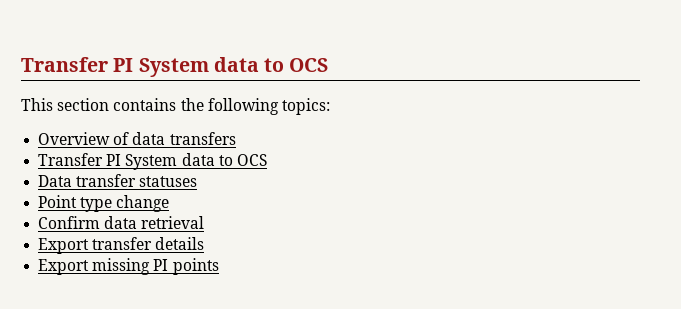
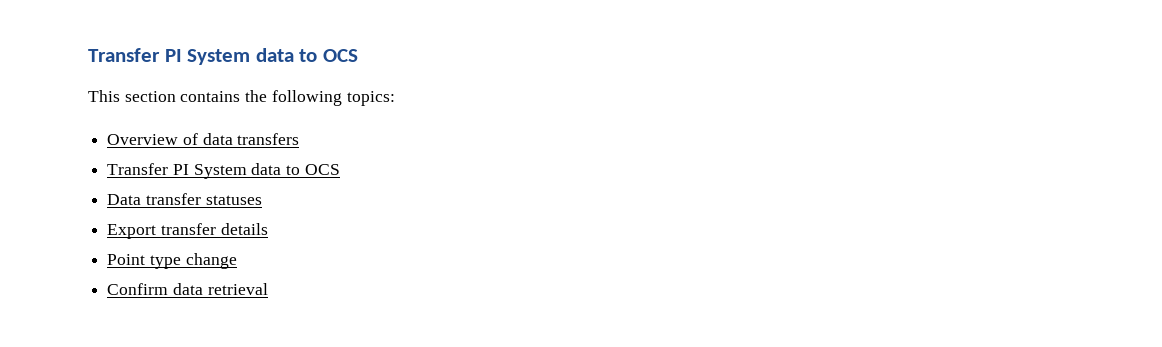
+ Export transfer details
- Export transfer details
- Export missing PI points

